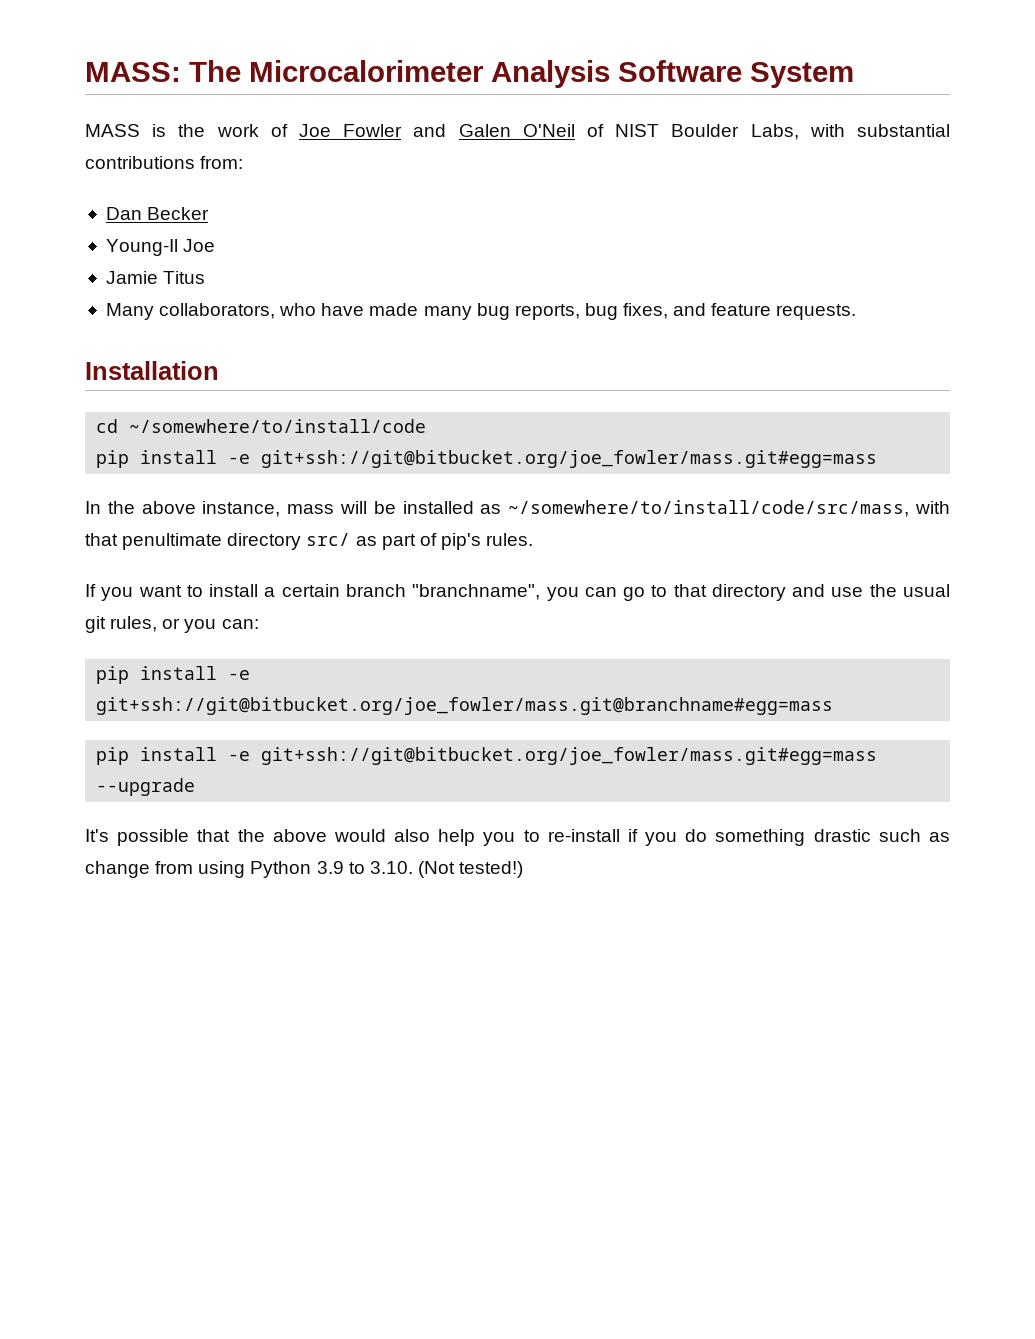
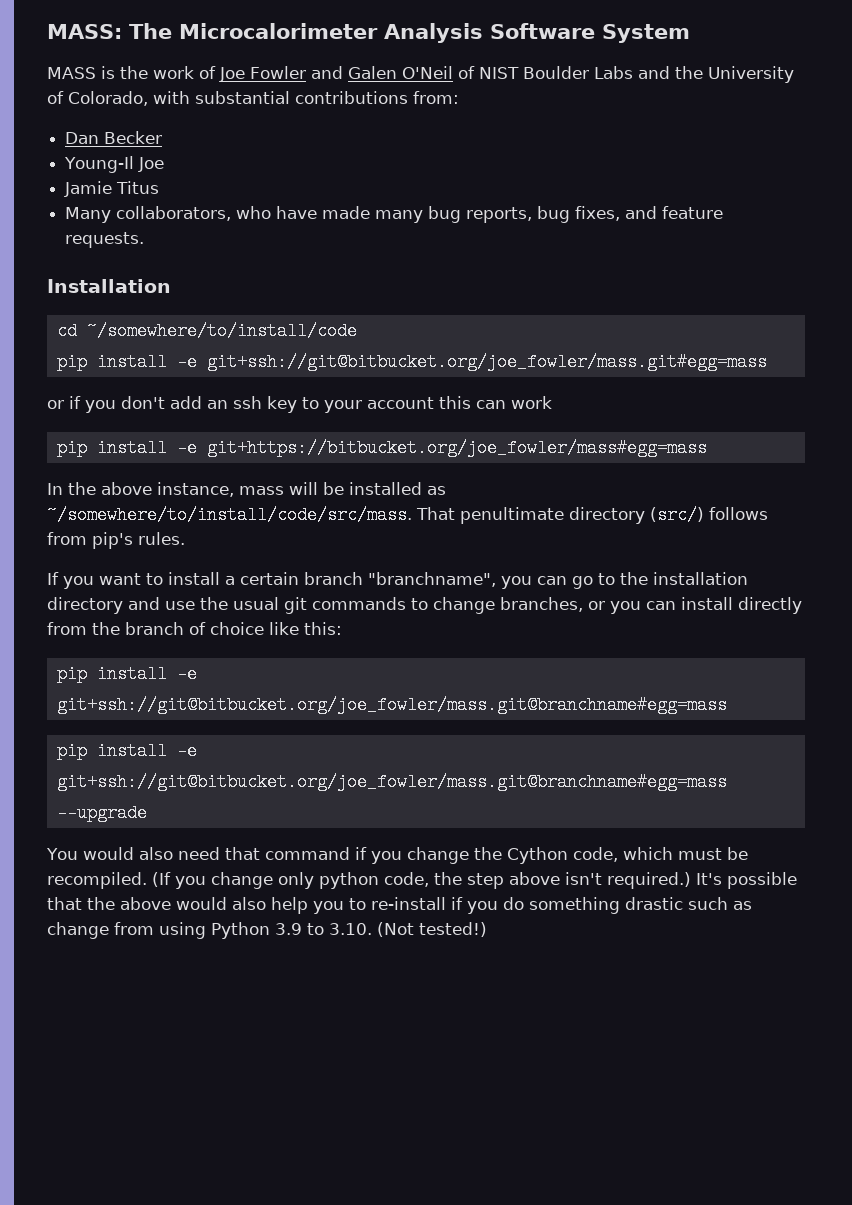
- MASS is the work of Joe Fowler and Galen O'Neil of NIST Boulder Labs, with substantial contributions from:
+ MASS is the work of Joe Fowler and Galen O'Neil of NIST Boulder Labs and the University of Colorado, with substantial contributions from:
+ or if you don't add an ssh key to your account this can work
+ pip install -e git+https://bitbucket.org/joe_fowler/mass#egg=mass
- In the above instance, mass will be installed as ~/somewhere/to/install/code/src/mass, with that penultimate directory src/ as part of pip's rules.
+ In the above instance, mass will be installed as ~/somewhere/to/install/code/src/mass. That penultimate directory (src/) follows from pip's rules.
- If you want to install a certain branch "branchname", you can go to that directory and use the usual git rules, or you can:
+ If you want to install a certain branch "branchname", you can go to the installation directory and use the usual git commands to change branches, or you can install directly from the branch of choice like this:
- pip install -e git+ssh://git@bitbucket.org/joe_fowler/mass.git#egg=mass --upgrade
+ pip install -e git+ssh://git@bitbucket.org/joe_fowler/mass.git@branchname#egg=mass --upgrade
+ You would also need that command if you change the Cython code, which must be recompiled. (If you change only python code, the step above isn't required.)

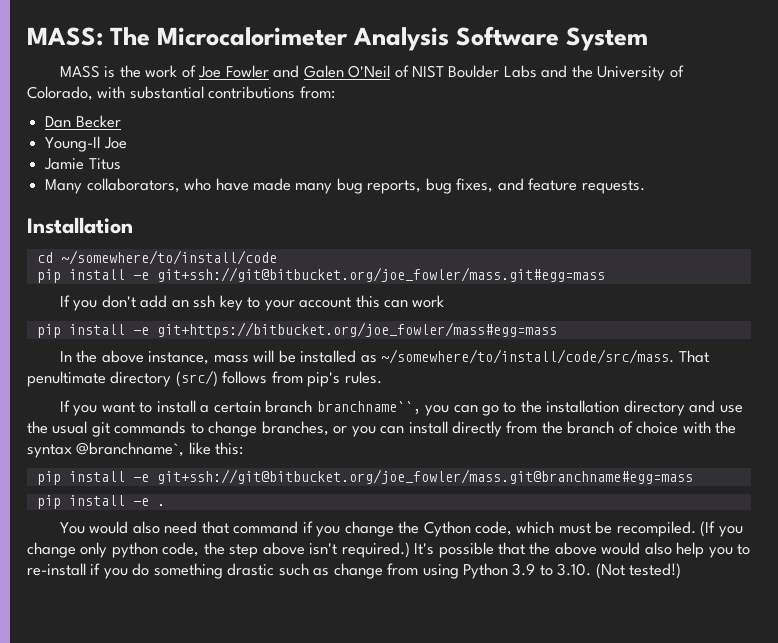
- or if you don't add an ssh key to your account this can work
+ If you don't add an ssh key to your account this can work
- If you want to install a certain branch "branchname", you can go to the installation directory and use the usual git commands to change branches, or you can install directly from the branch of choice like this:
+ If you want to install a certain branch branchname``, you can go to the installation directory and use the usual git commands to change branches, or you can install directly from the branch of choice with the syntax @branchname`, like this:
- pip install -e git+ssh://git@bitbucket.org/joe_fowler/mass.git@branchname#egg=mass --upgrade
+ pip install -e .

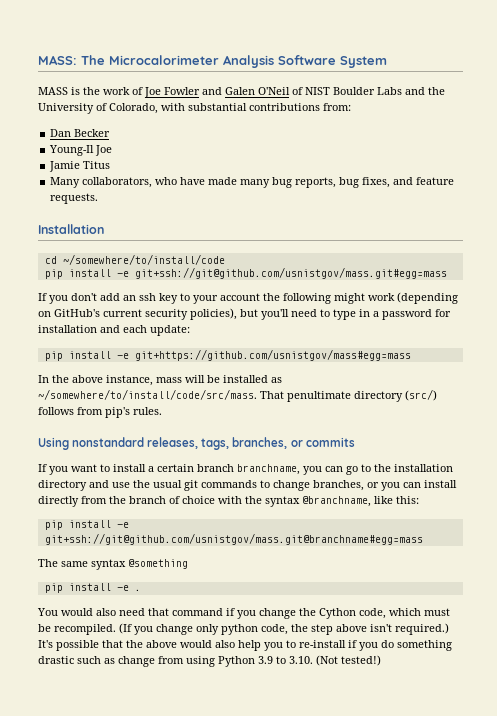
- pip install -e git+ssh://git@bitbucket.org/joe_fowler/mass.git#egg=mass
+ pip install -e git+ssh://git@github.com/usnistgov/mass.git#egg=mass
- If you don't add an ssh key to your account this can work
- pip install -e git+https://bitbucket.org/joe_fowler/mass#egg=mass
+ If you don't add an ssh key to your account the following might work (depending on GitHub's current security policies), but you'll need to type in a password for installation and each update:
+ pip install -e git+https://github.com/usnistgov/mass#egg=mass
+ Using nonstandard releases, tags, branches, or commits
- If you want to install a certain branch branchname``, you can go to the installation directory and use the usual git commands to change branches, or you can install directly from the branch of choice with the syntax @branchname`, like this:
+ If you want to install a certain branch branchname, you can go to the installation directory and use the usual git commands to change branches, or you can install directly from the branch of choice with the syntax @branchname, like this:
- pip install -e git+ssh://git@bitbucket.org/joe_fowler/mass.git@branchname#egg=mass
+ pip install -e git+ssh://git@github.com/usnistgov/mass.git@branchname#egg=mass
+ The same syntax @something

